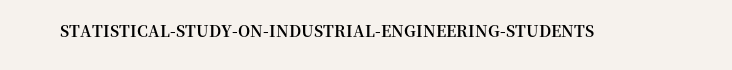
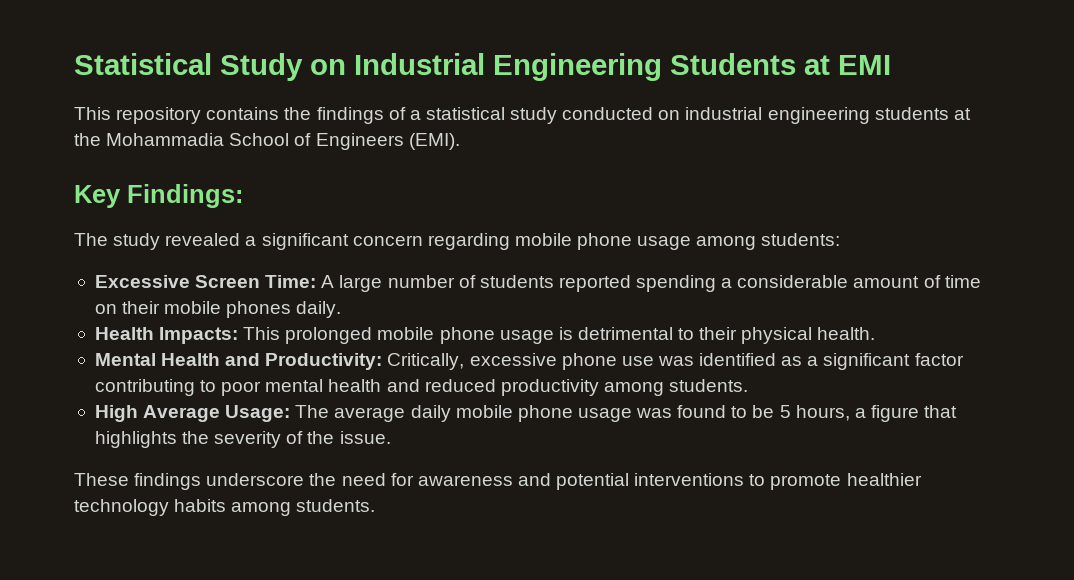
- STATISTICAL-STUDY-ON-INDUSTRIAL-ENGINEERING-STUDENTS
+ Statistical Study on Industrial Engineering Students at EMI
+ This repository contains the findings of a statistical study conducted on industrial engineering students at the Mohammadia School of Engineers (EMI).
+ Key Findings:
+ The study revealed a significant concern regarding mobile phone usage among students:
+ Excessive Screen Time: A large number of students reported spending a considerable amount of time on their mobile phones daily.
+ Health Impacts: This prolonged mobile phone usage is detrimental to their physical health.
+ Mental Health and Productivity: Critically, excessive phone use was identified as a significant factor contributing to poor mental health and reduced productivity among students.
+ High Average Usage: The average daily mobile phone usage was found to be 5 hours, a figure that highlights the severity of the issue.
+ These findings underscore the need for awareness and potential interventions to promote healthier technology habits among students.

